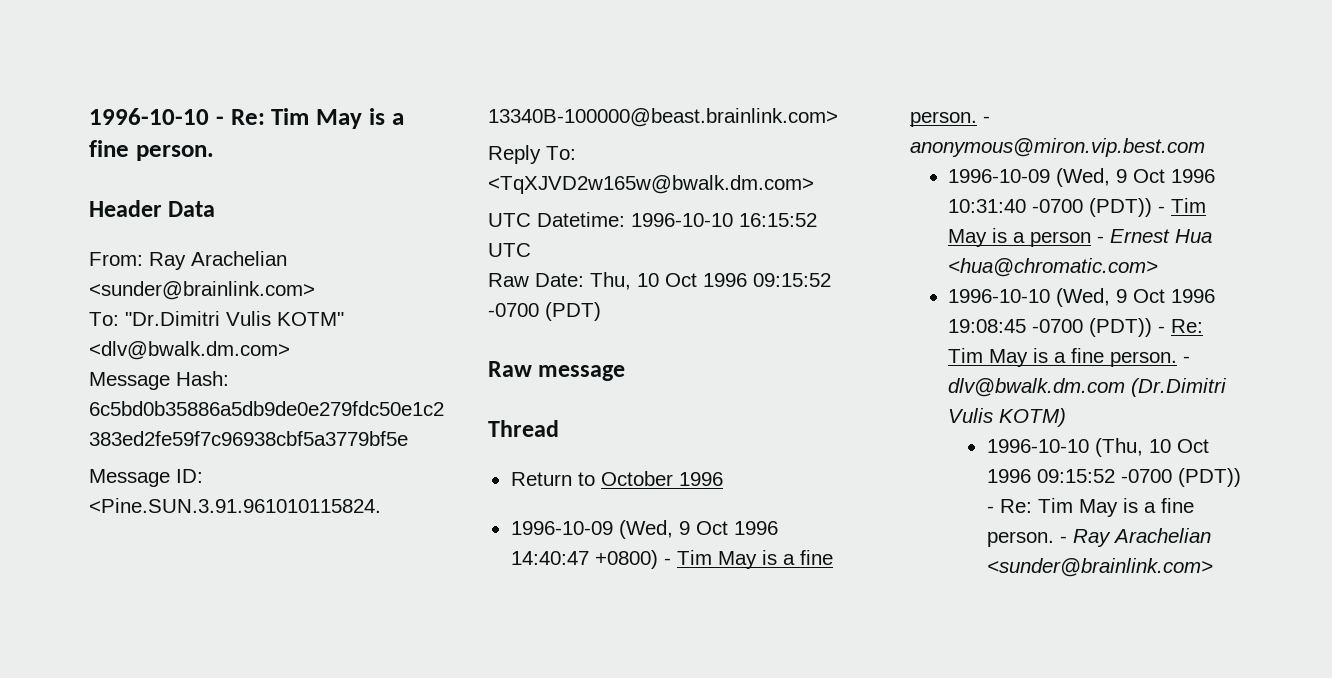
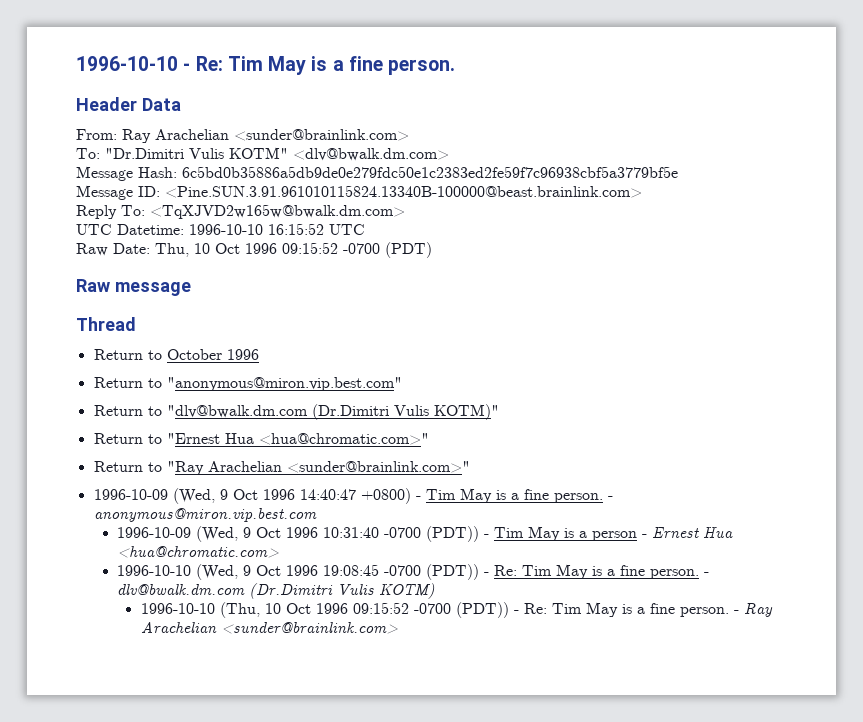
+ Return to "anonymous@miron.vip.best.com"
+ Return to "dlv@bwalk.dm.com (Dr.Dimitri Vulis KOTM)"
+ Return to "Ernest Hua <hua@chromatic.com>"
+ Return to "Ray Arachelian <sunder@brainlink.com>"

